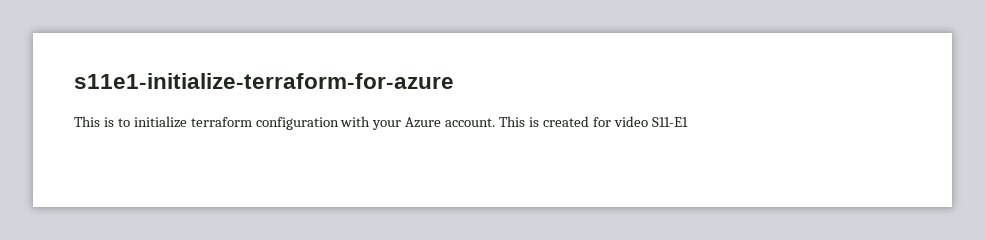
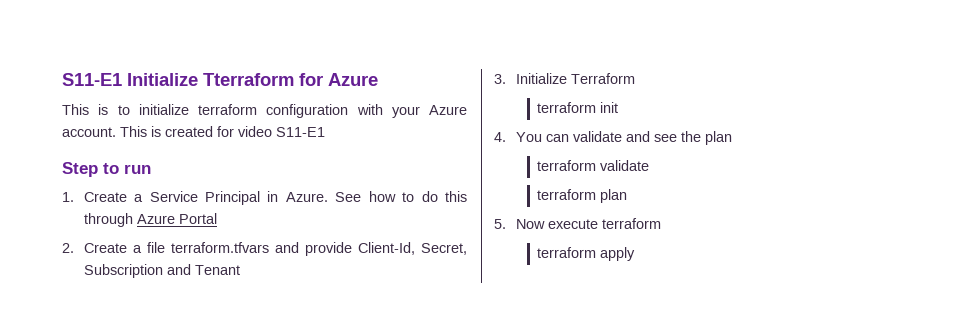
- s11e1-initialize-terraform-for-azure
+ S11-E1 Initialize Tterraform for Azure
+ Step to run
+ 1. Create a Service Principal in Azure. See how to do this through Azure Portal
+ 2. Create a file terraform.tfvars and provide Client-Id, Secret, Subscription and Tenant
+ 3. Initialize Terraform
+ terraform init
+ 4. You can validate and see the plan
+ terraform validate
+ terraform plan
+ 5. Now execute terraform
+ terraform apply

